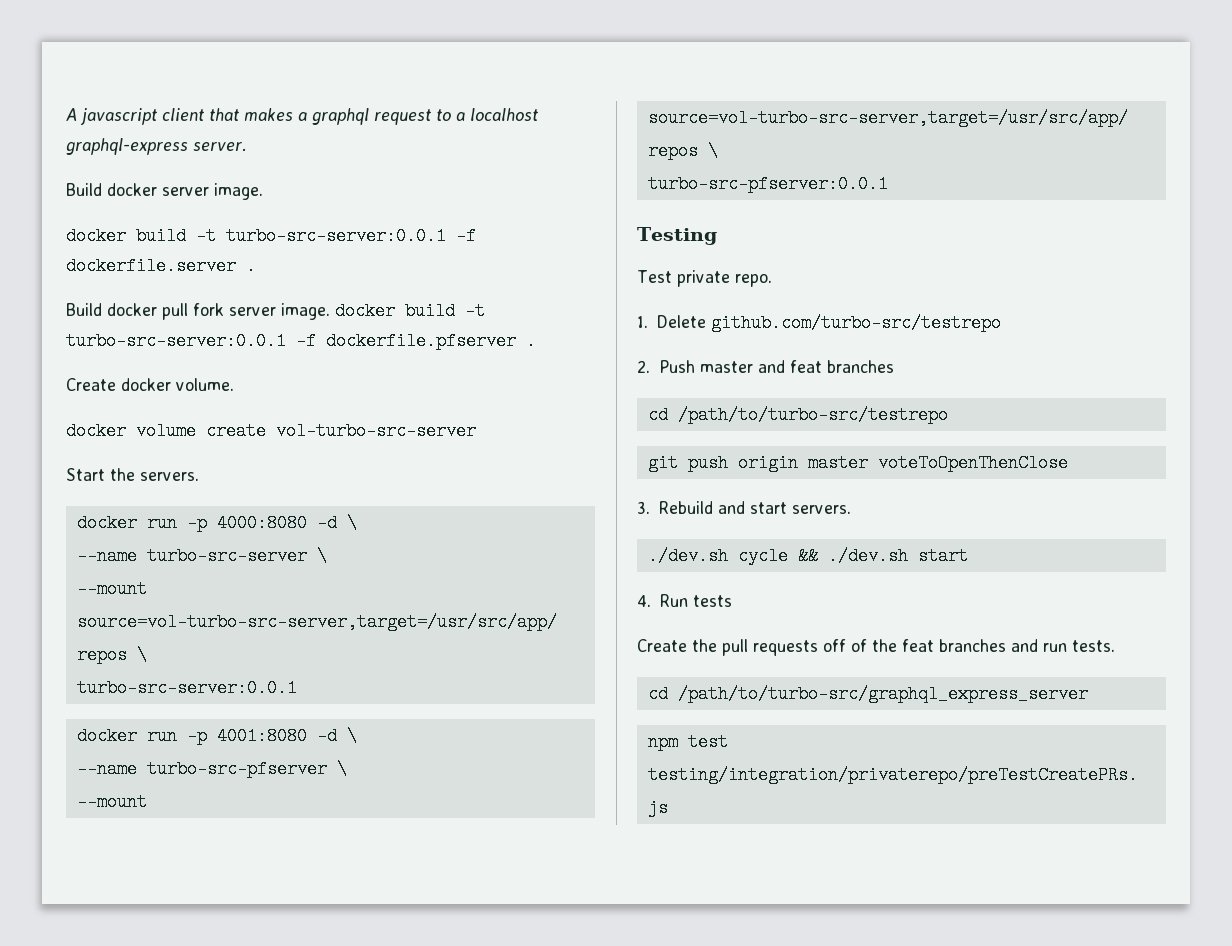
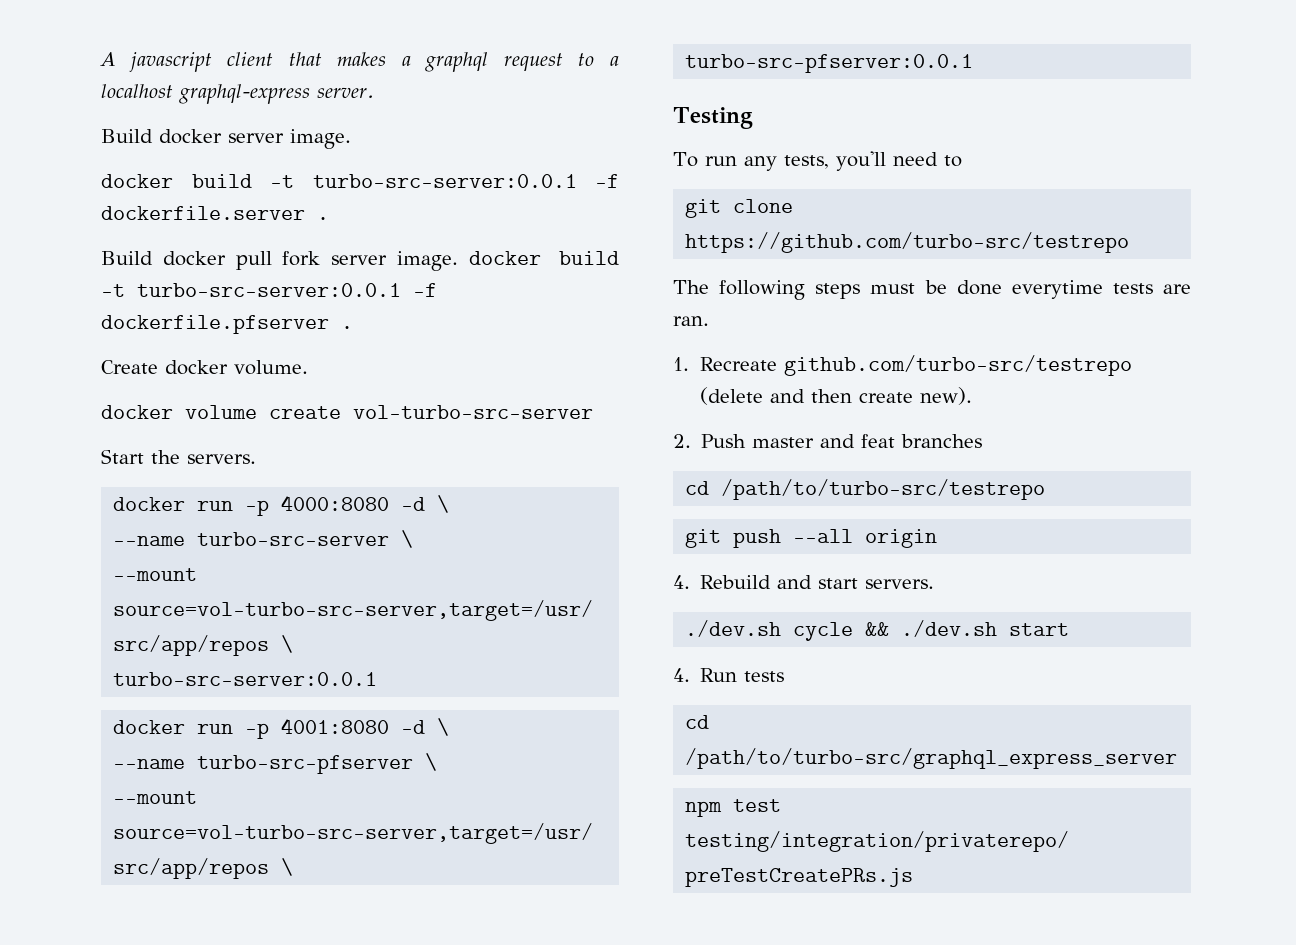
- Test private repo.
+ To run any tests, you'll need to
+ git clone https://github.com/turbo-src/testrepo
+ The following steps must be done everytime tests are ran.
- 1. Delete github.com/turbo-src/testrepo
+ 1. Recreate github.com/turbo-src/testrepo (delete and then create new).
- git push origin master voteToOpenThenClose
- 3. Rebuild and start servers.
+ git push --all origin
+ 4. Rebuild and start servers.
- Create the pull requests off of the feat branches and run tests.

